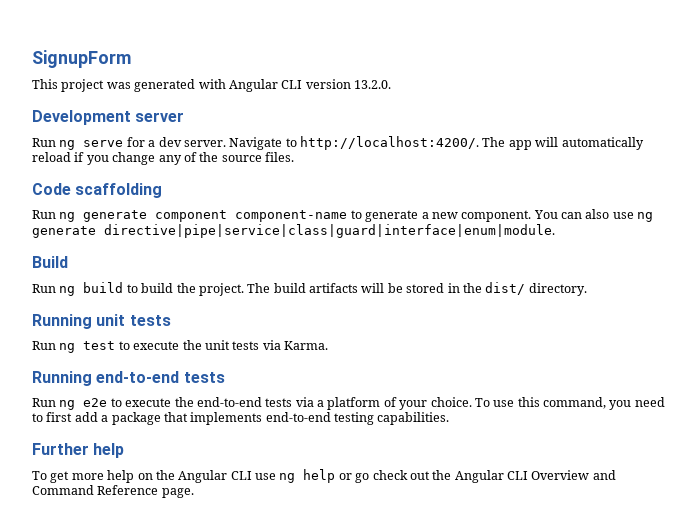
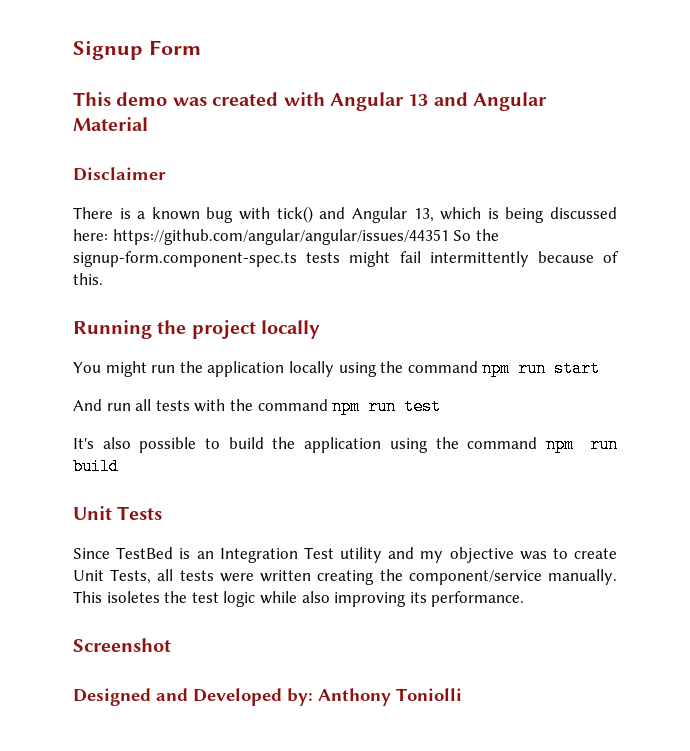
- SignupForm
- This project was generated with Angular CLI version 13.2.0.
- Development server
- Run ng serve for a dev server. Navigate to http://localhost:4200/. The app will automatically reload if you change any of the source files.
- Code scaffolding
- Run ng generate component component-name to generate a new component. You can also use ng generate directive|pipe|service|class|guard|interface|enum|module.
- Build
- Run ng build to build the project. The build artifacts will be stored in the dist/ directory.
- Running unit tests
- Run ng test to execute the unit tests via Karma.
- Running end-to-end tests
- Run ng e2e to execute the end-to-end tests via a platform of your choice. To use this command, you need to first add a package that implements end-to-end testing capabilities.
- Further help
- To get more help on the Angular CLI use ng help or go check out the Angular CLI Overview and Command Reference page.
+ Signup Form
+ This demo was created with Angular 13 and Angular Material
+ Disclaimer
+ There is a known bug with tick() and Angular 13, which is being discussed here: https://github.com/angular/angular/issues/44351 So the signup-form.component-spec.ts tests might fail intermittently because of this.
+ Running the project locally
+ You might run the application locally using the command npm run start
+ And run all tests with the command npm run test
+ It's also possible to build the application using the command npm run build
+ Unit Tests
+ Since TestBed is an Integration Test utility and my objective was to create Unit Tests, all tests were written creating the component/service manually. This isoletes the test logic while also improving its performance.
+ Screenshot
+ Designed and Developed by: Anthony Toniolli

